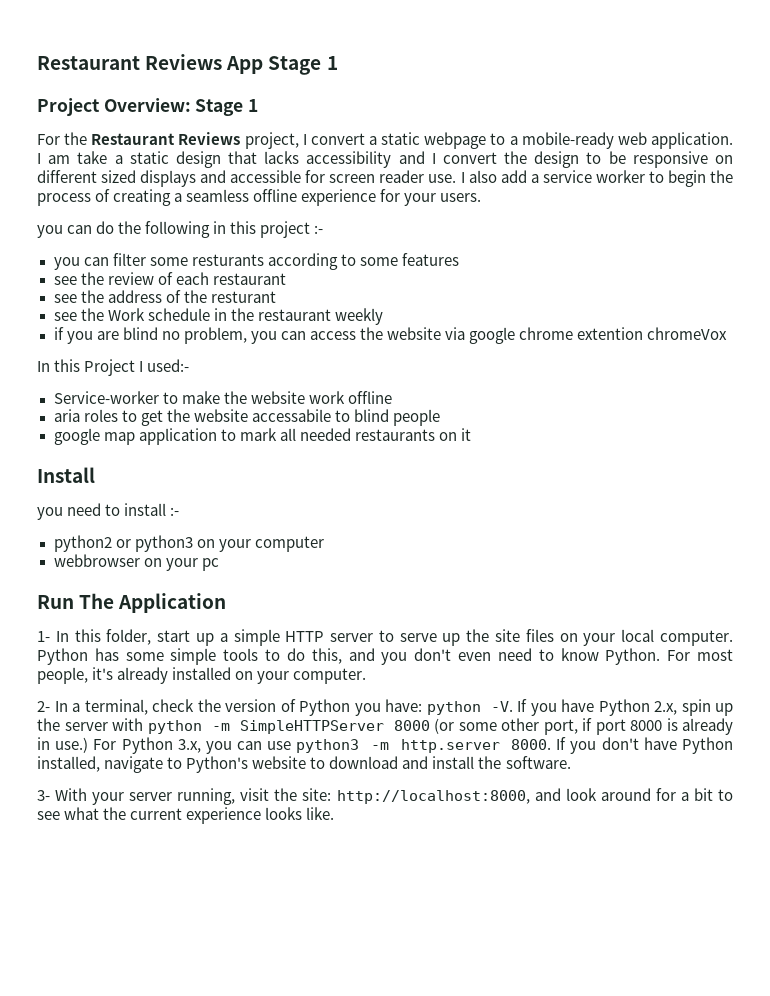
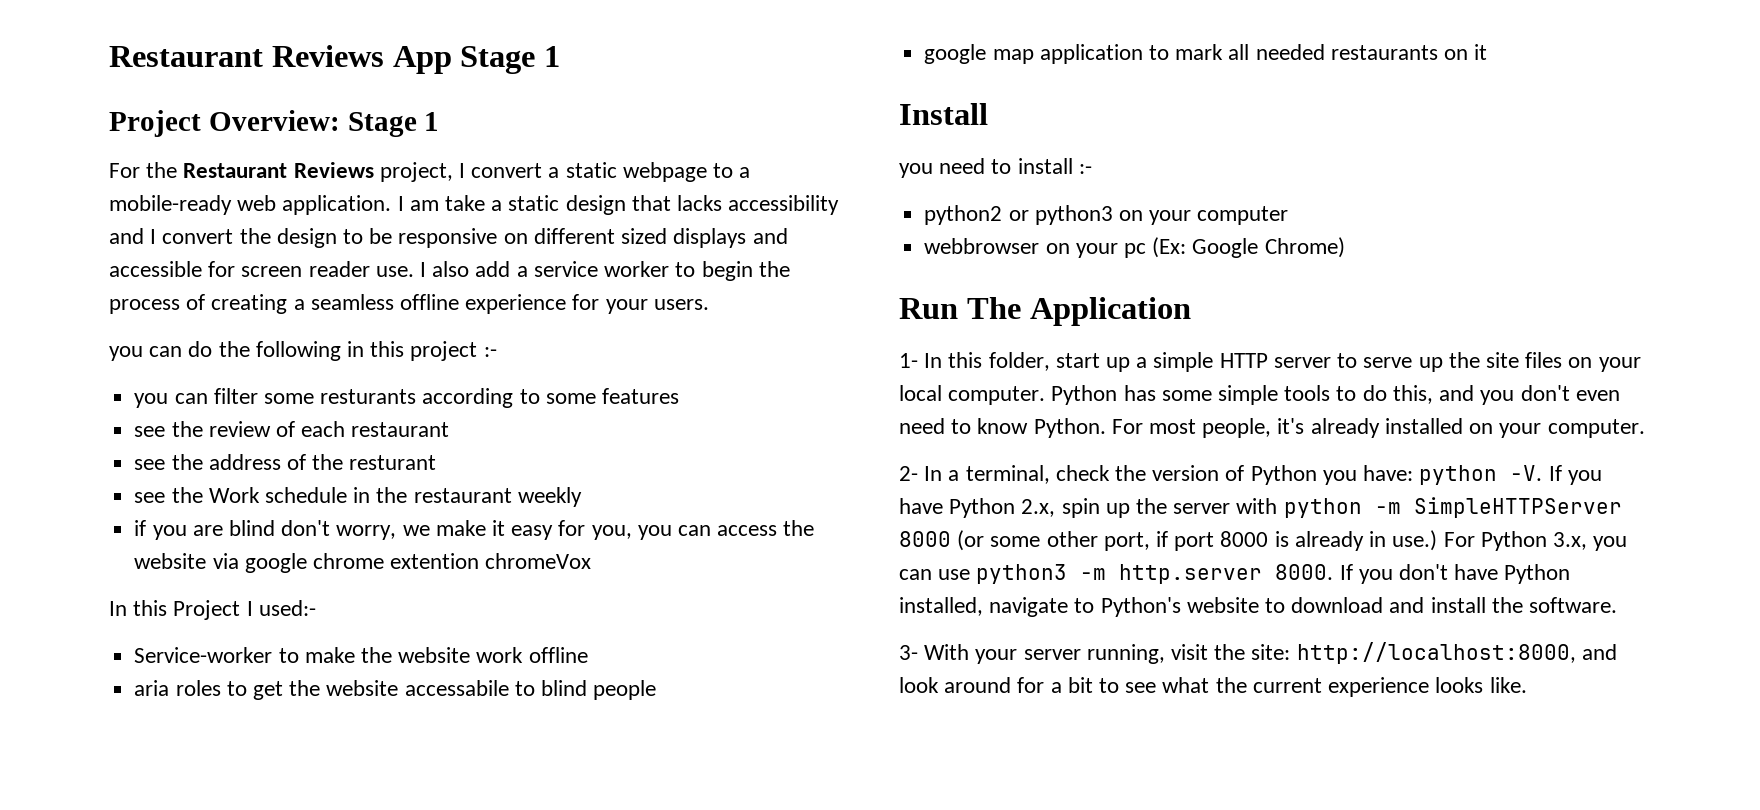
- if you are blind no problem, you can access the website via google chrome extention chromeVox
+ if you are blind don't worry, we make it easy for you, you can access the website via google chrome extention chromeVox
- webbrowser on your pc
+ webbrowser on your pc (Ex: Google Chrome)

